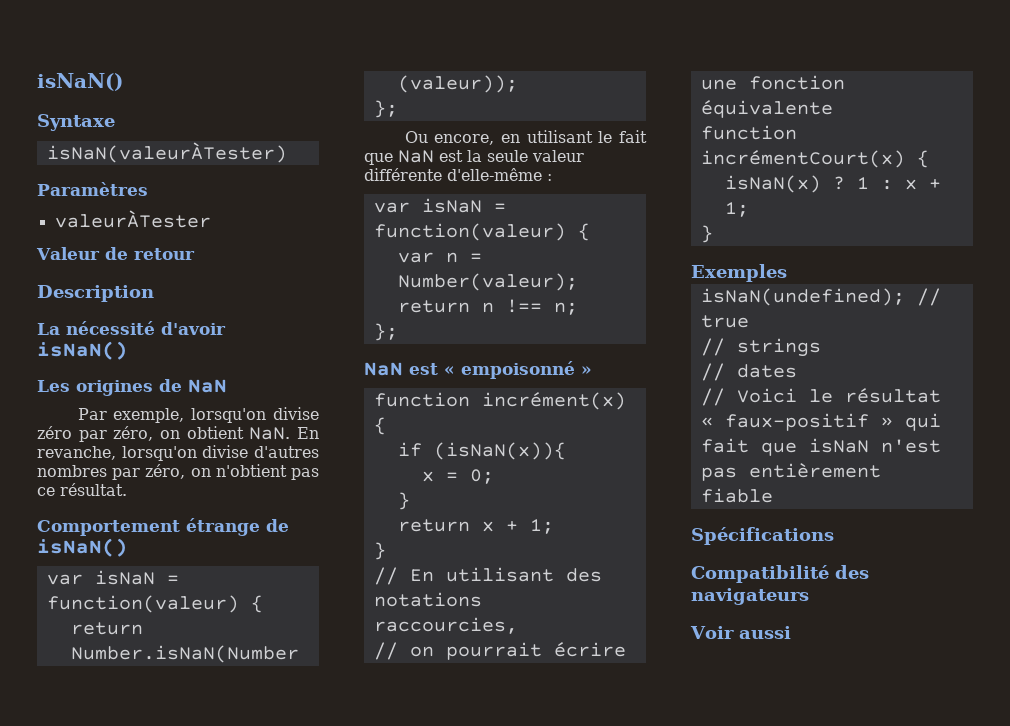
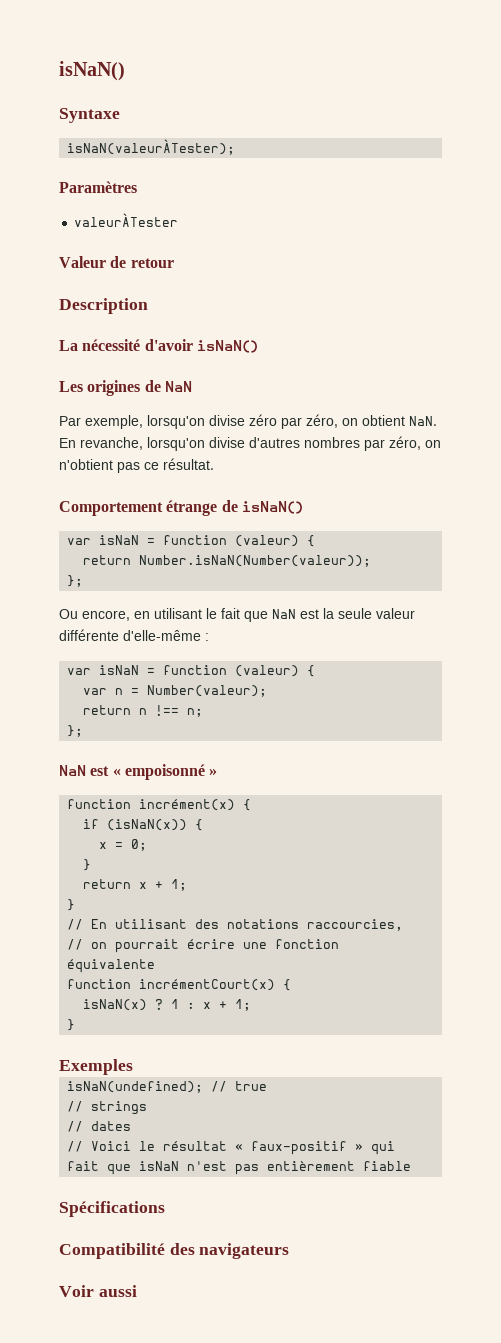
- isNaN(valeurÀTester)
+ isNaN(valeurÀTester);
  Comportement étrange de isNaN()
- var isNaN = function(valeur) {
+ var isNaN = function (valeur) {
  Ou encore, en utilisant le fait que NaN est la seule valeur différente d'elle-même :
- var isNaN = function(valeur) {
+ var isNaN = function (valeur) {
- if (isNaN(x)){
+ if (isNaN(x)) {

